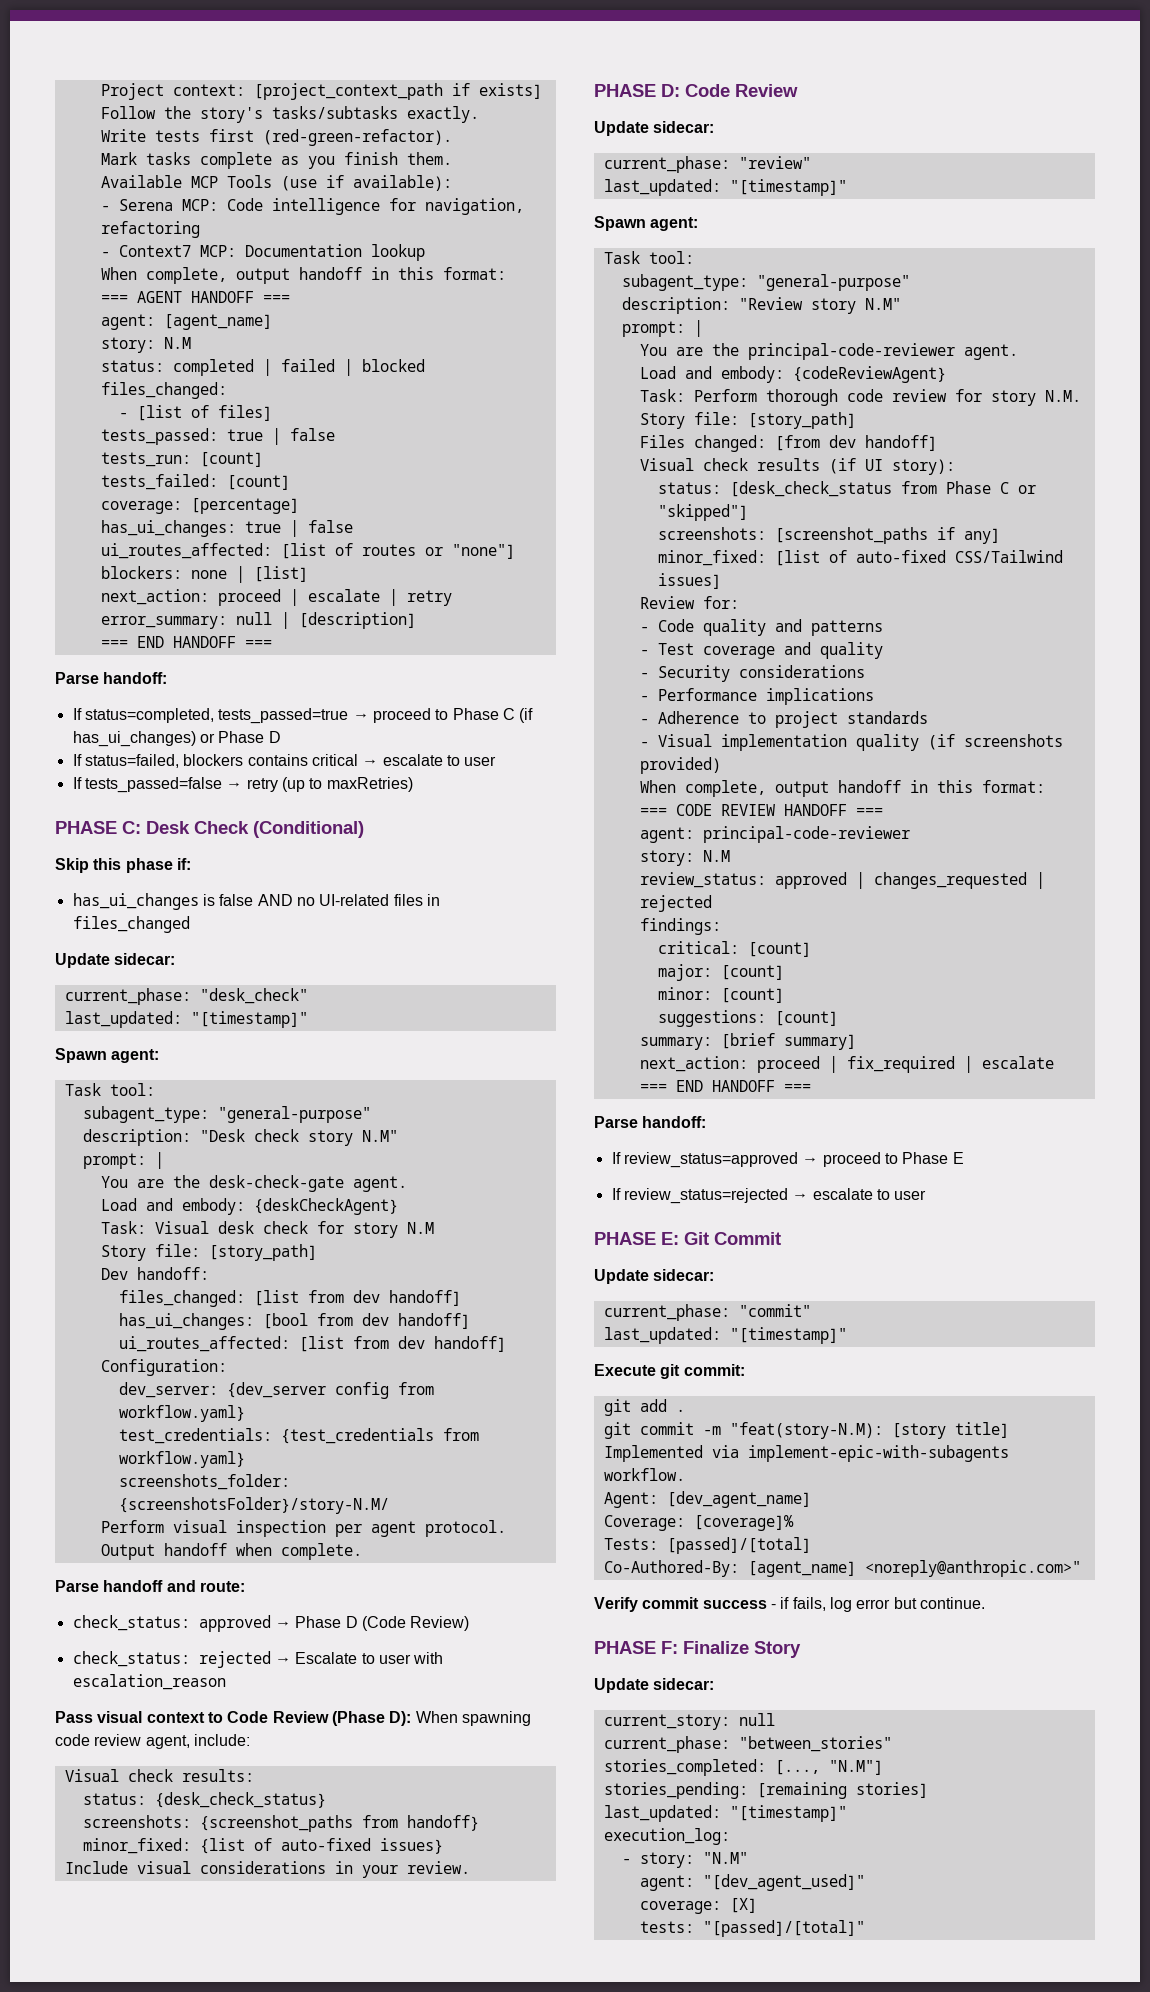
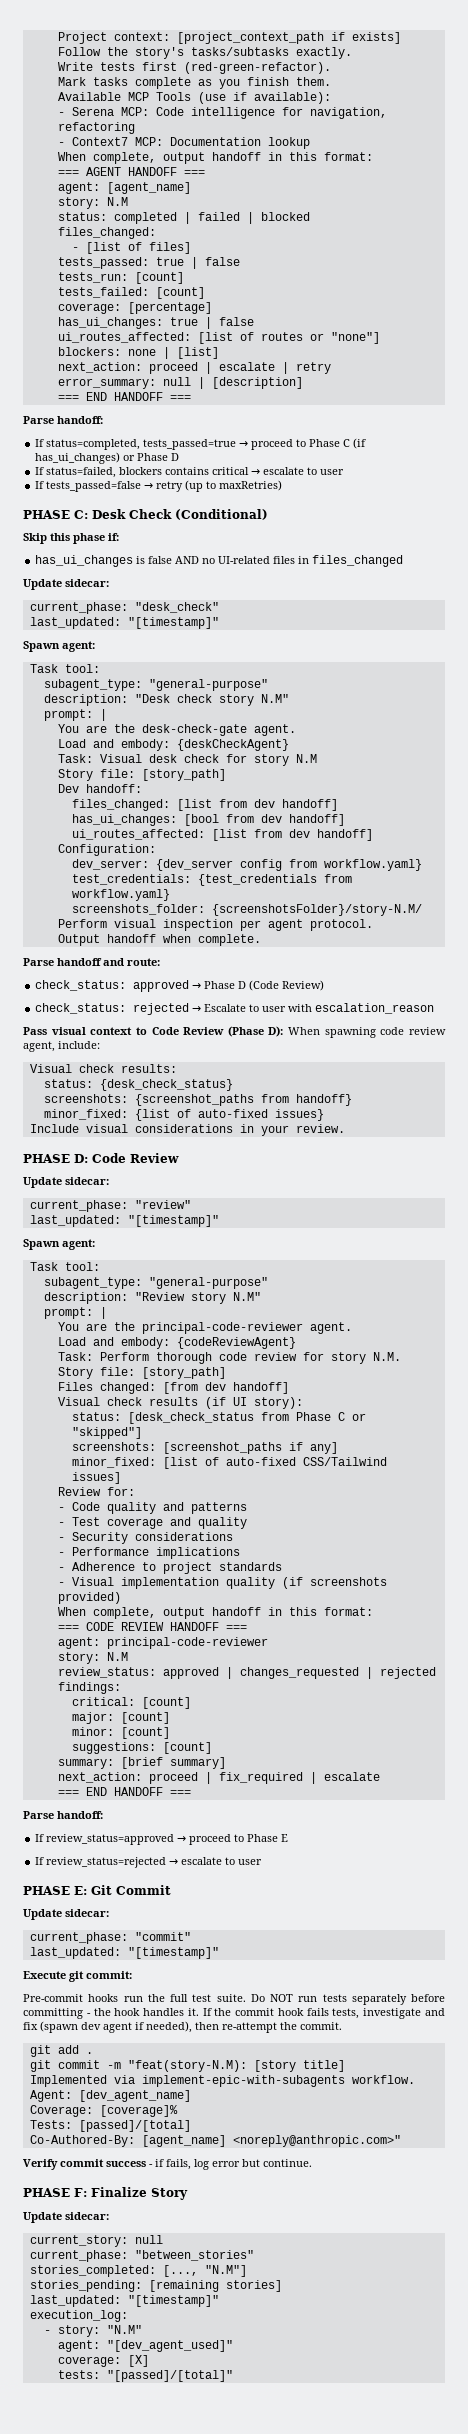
+ Pre-commit hooks run the full test suite. Do NOT run tests separately before committing - the hook handles it. If the commit hook fails tests, investigate and fix (spawn dev agent if needed), then re-attempt the commit.

